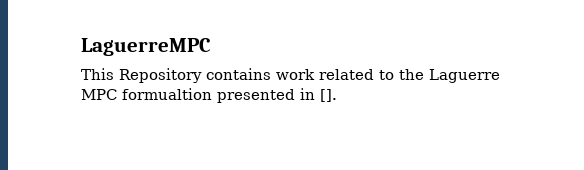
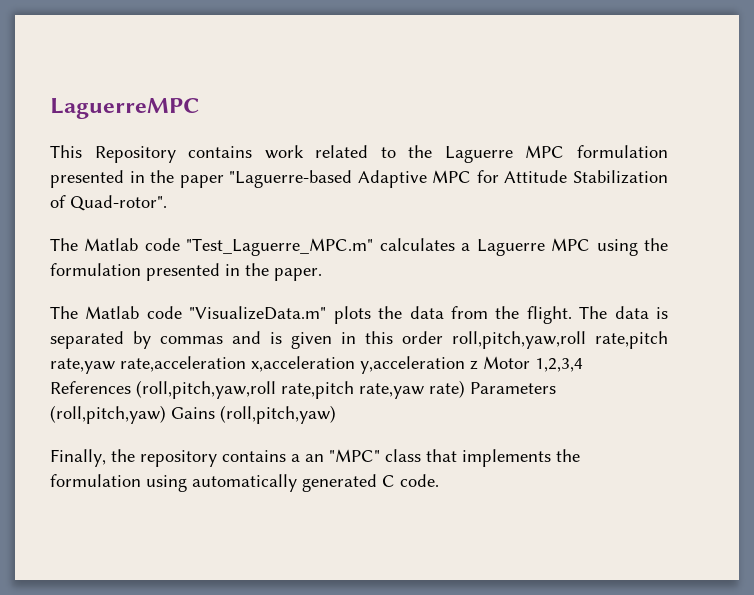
- This Repository contains work related to the Laguerre MPC formualtion presented in [].
+ This Repository contains work related to the Laguerre MPC formulation presented in the paper "Laguerre-based Adaptive MPC for Attitude Stabilization of Quad-rotor".
+ The Matlab code "Test_Laguerre_MPC.m" calculates a Laguerre MPC using the formulation presented in the paper.
+ The Matlab code "VisualizeData.m" plots the data from the flight. The data is separated by commas and is given in this order roll,pitch,yaw,roll rate,pitch rate,yaw rate,acceleration x,acceleration y,acceleration z Motor 1,2,3,4 References (roll,pitch,yaw,roll rate,pitch rate,yaw rate) Parameters (roll,pitch,yaw) Gains (roll,pitch,yaw)
+ Finally, the repository contains a an "MPC" class that implements the formulation using automatically generated C code.

